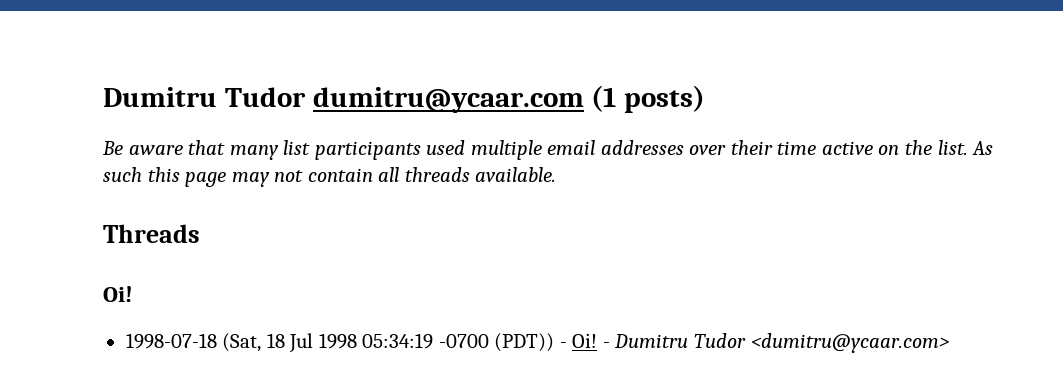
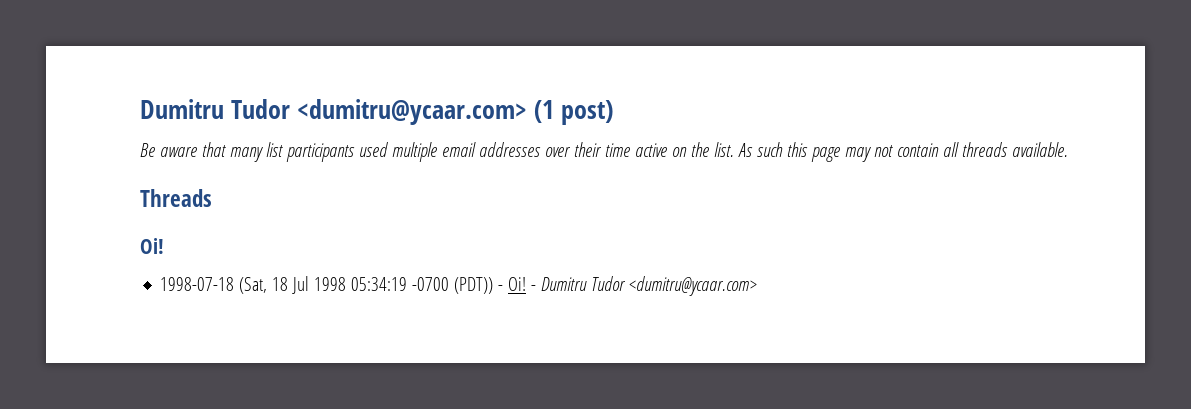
- Dumitru Tudor dumitru@ycaar.com (1 posts)
+ Dumitru Tudor <dumitru@ycaar.com> (1 post)

